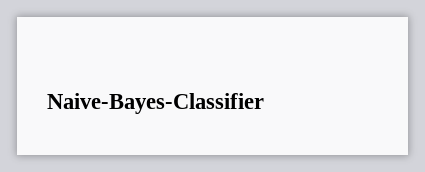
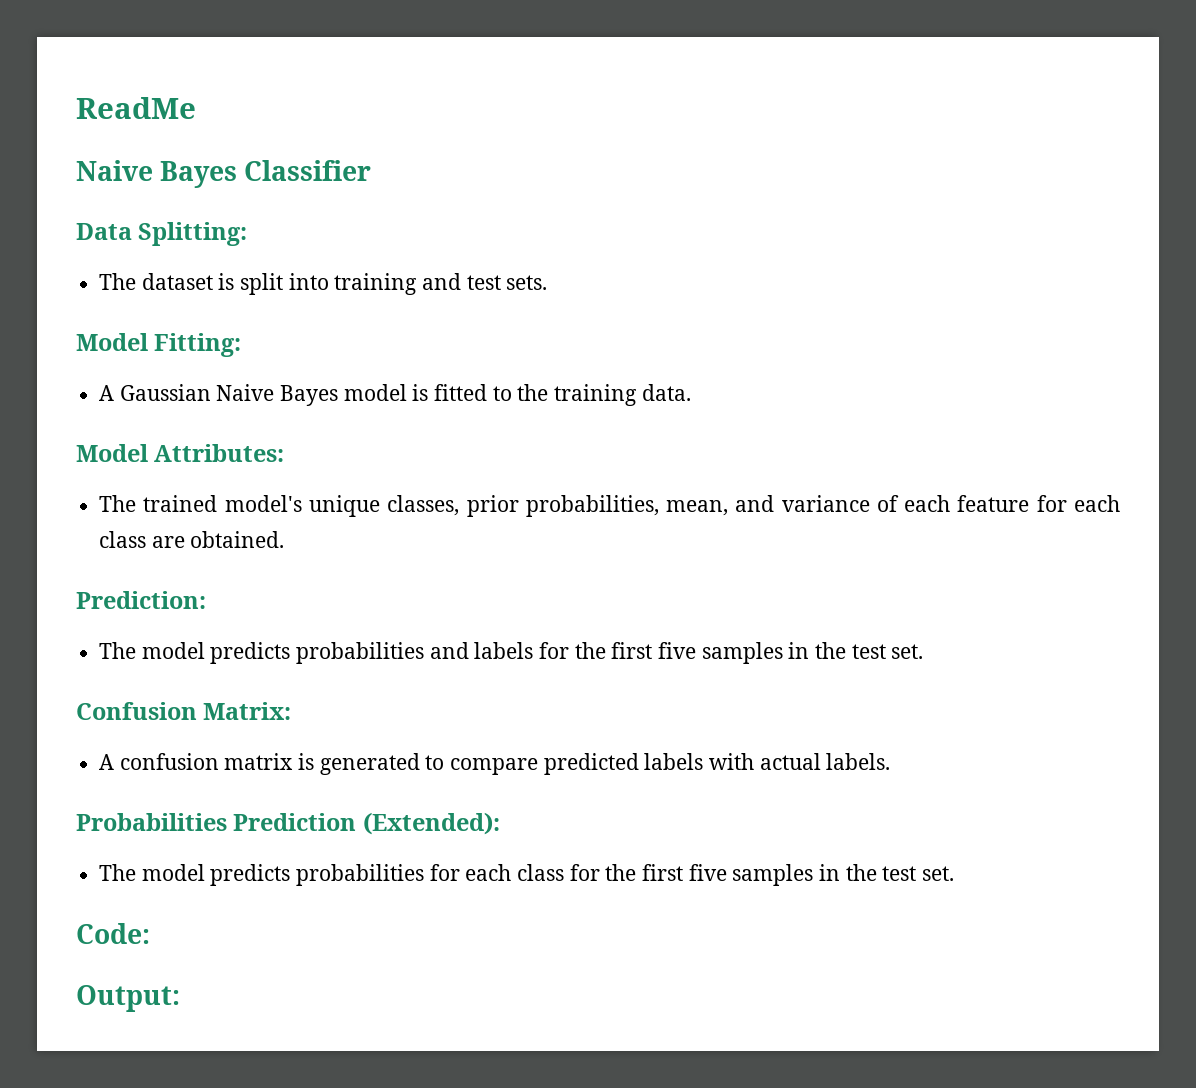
- Naive-Bayes-Classifier
+ ReadMe
+ Naive Bayes Classifier
+ Data Splitting:
+ The dataset is split into training and test sets.
+ Model Fitting:
+ A Gaussian Naive Bayes model is fitted to the training data.
+ Model Attributes:
+ The trained model's unique classes, prior probabilities, mean, and variance of each feature for each class are obtained.
+ Prediction:
+ The model predicts probabilities and labels for the first five samples in the test set.
+ Confusion Matrix:
+ A confusion matrix is generated to compare predicted labels with actual labels.
+ Probabilities Prediction (Extended):
+ The model predicts probabilities for each class for the first five samples in the test set.
+ Code:
+ Output:

